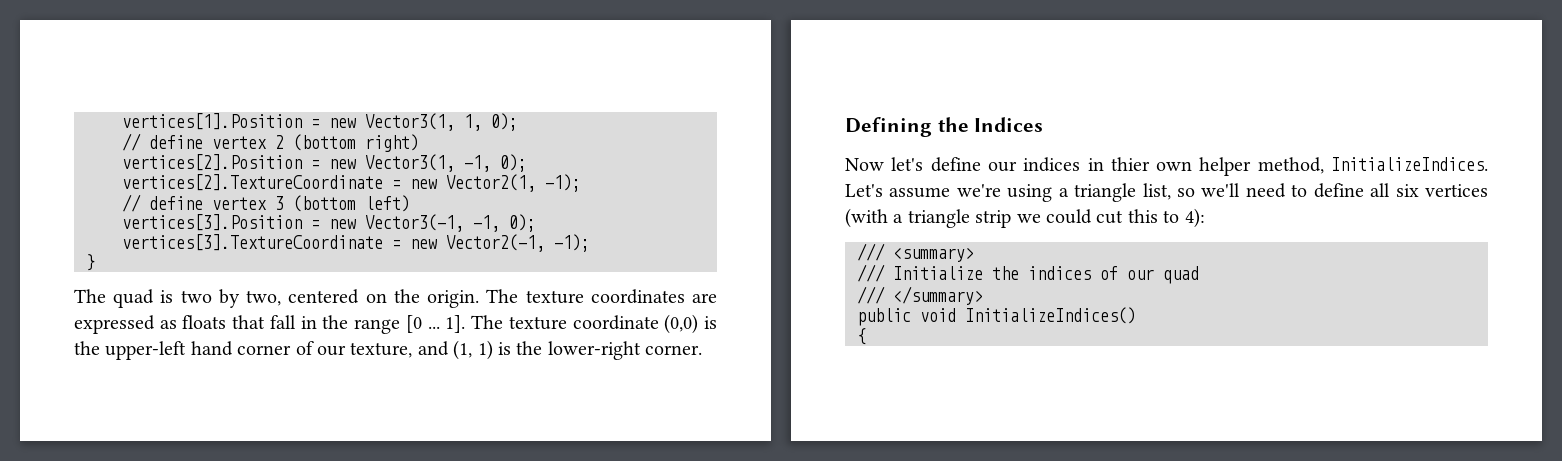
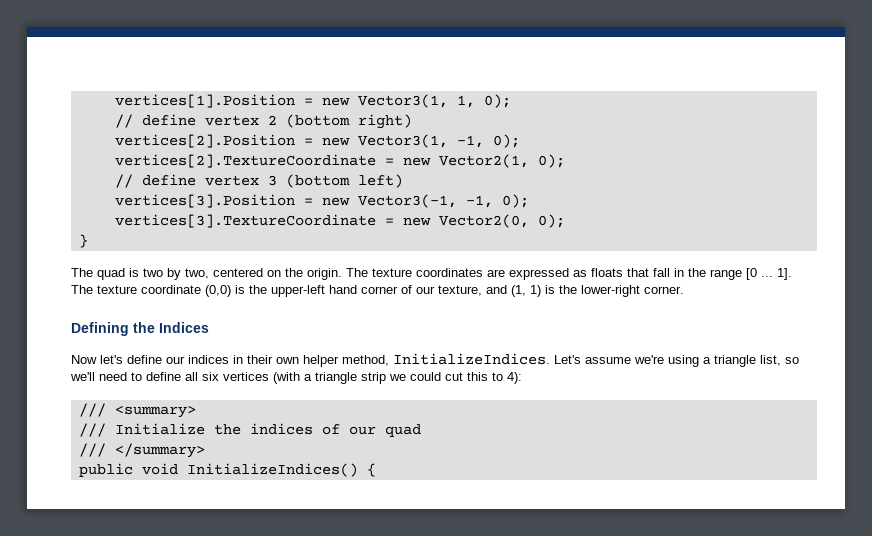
- vertices[2].TextureCoordinate = new Vector2(1, -1);
+ vertices[2].TextureCoordinate = new Vector2(1, 0);
- vertices[3].TextureCoordinate = new Vector2(-1, -1);
+ vertices[3].TextureCoordinate = new Vector2(0, 0);
- Now let's define our indices in thier own helper method, InitializeIndices.
+ Now let's define our indices in their own helper method, InitializeIndices.
- public void InitializeIndices()
- {
+ public void InitializeIndices() {

